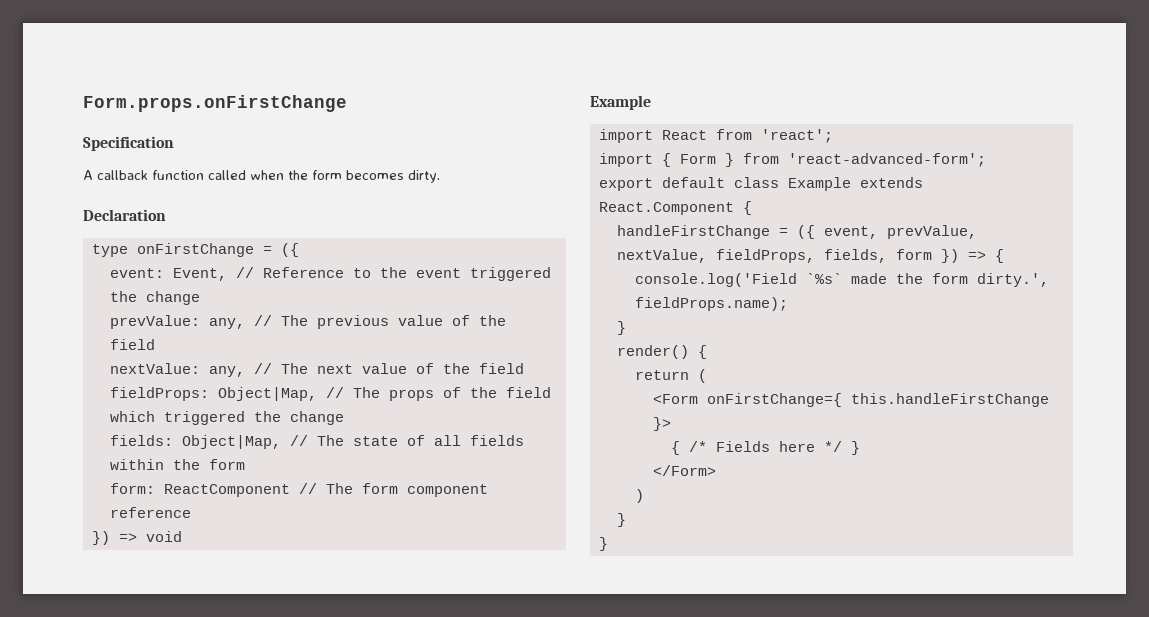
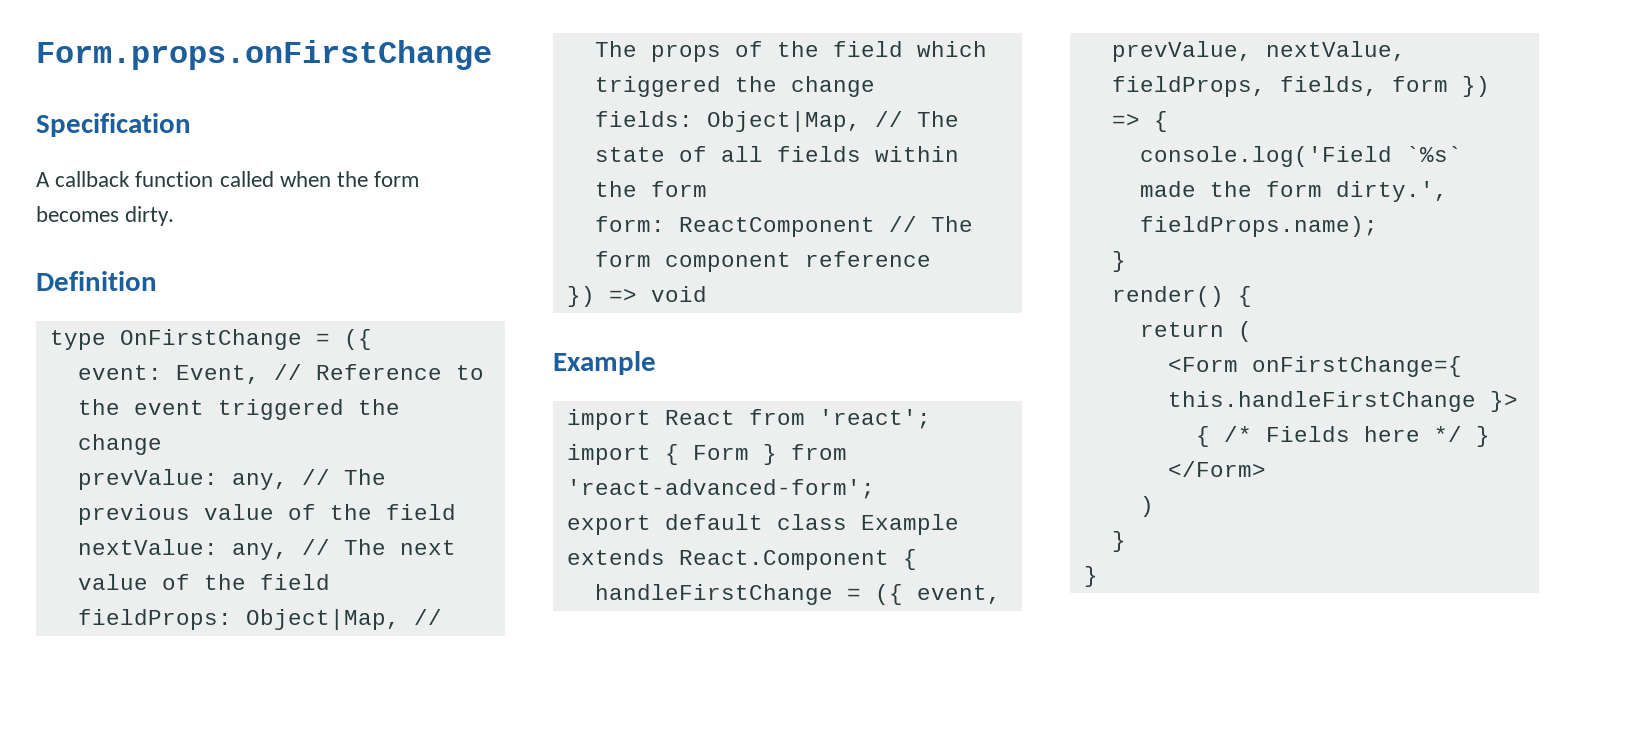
- Declaration
+ Definition
- type onFirstChange = ({
+ type OnFirstChange = ({

